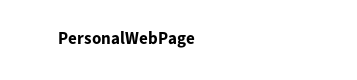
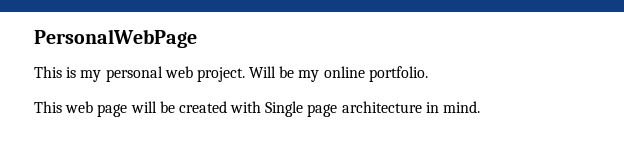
+ This is my personal web project. Will be my online portfolio.
+ This web page will be created with Single page architecture in mind.

